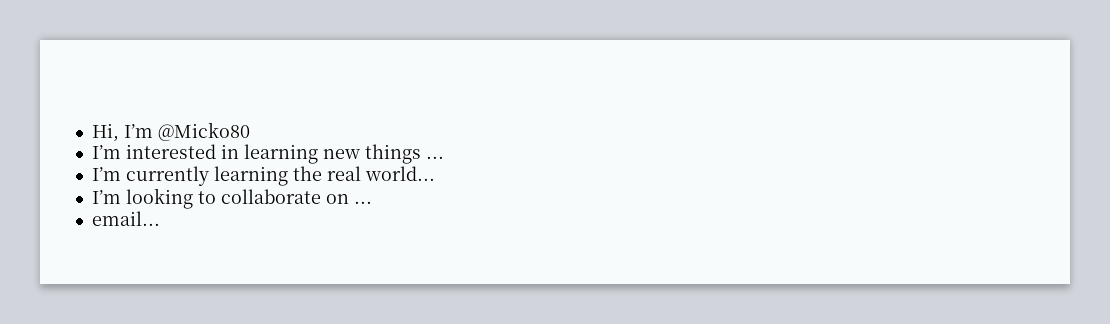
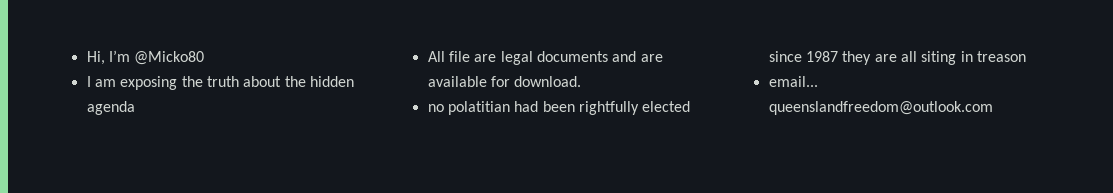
- I’m interested in learning new things ...
- I’m currently learning the real world...
- I’m looking to collaborate on ...
+ I am exposing the truth about the hidden agenda
+ All file are legal documents and are available for download.
+ no polatitian had been rightfully elected since 1987 they are all siting in treason
- email...
+ email... queenslandfreedom@outlook.com

